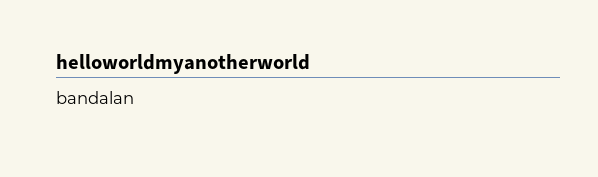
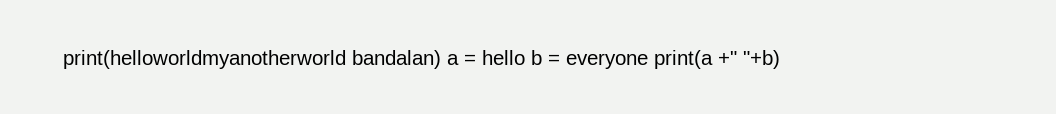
- helloworldmyanotherworld
- bandalan
+ print(helloworldmyanotherworld bandalan) a = hello b = everyone print(a +" "+b)

